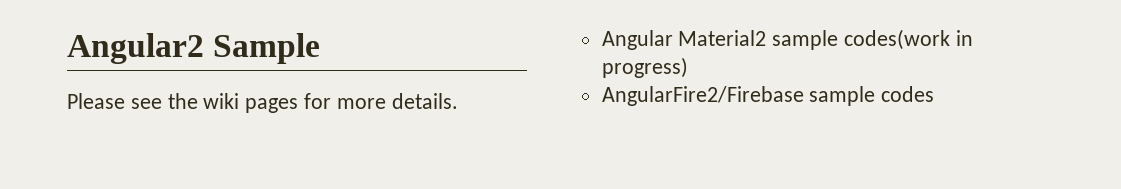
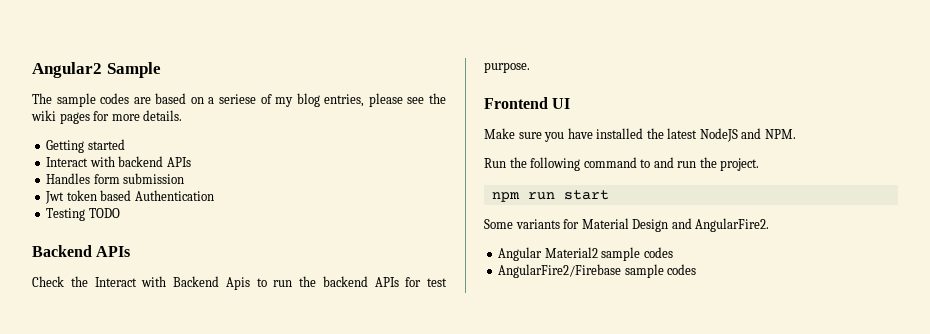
- Please see the wiki pages for more details.
+ The sample codes are based on a seriese of my blog entries, please see the wiki pages for more details.
+ Getting started
+ Interact with backend APIs
+ Handles form submission
+ Jwt token based Authentication
+ Testing TODO
+ Backend APIs
+ Check the Interact with Backend Apis to run the backend APIs for test purpose.
+ Frontend UI
+ Make sure you have installed the latest NodeJS and NPM.
+ Run the following command to and run the project.
+ npm run start
+ Some variants for Material Design and AngularFire2.
- Angular Material2 sample codes(work in progress)
+ Angular Material2 sample codes

